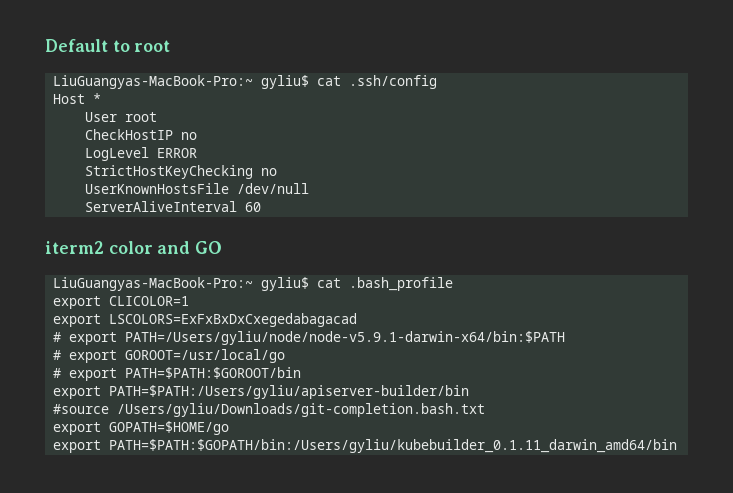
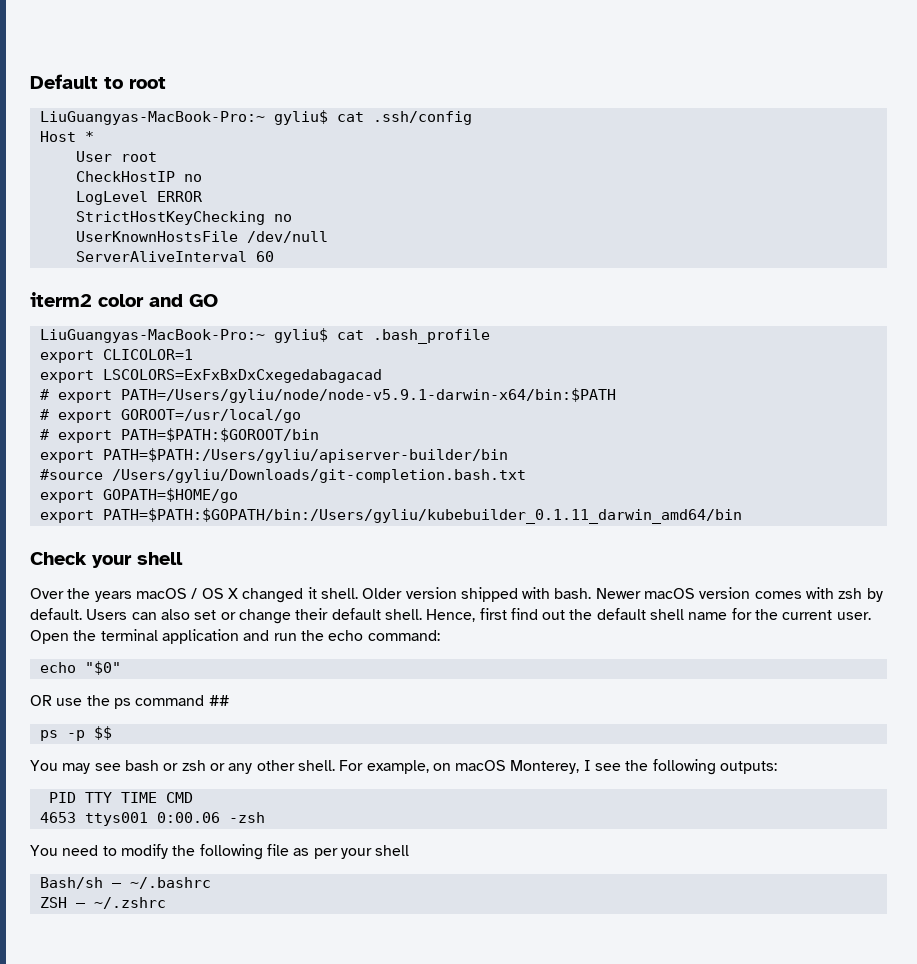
+ Check your shell
+ Over the years macOS / OS X changed it shell. Older version shipped with bash. Newer macOS version comes with zsh by default. Users can also set or change their default shell. Hence, first find out the default shell name for the current user. Open the terminal application and run the echo command:
+ echo "$0"
+ OR use the ps command ##
+ ps -p $$
+ You may see bash or zsh or any other shell. For example, on macOS Monterey, I see the following outputs:
+ PID TTY TIME CMD
+ 4653 ttys001 0:00.06 -zsh
+ You need to modify the following file as per your shell
+ Bash/sh – ~/.bashrc
+ ZSH – ~/.zshrc

